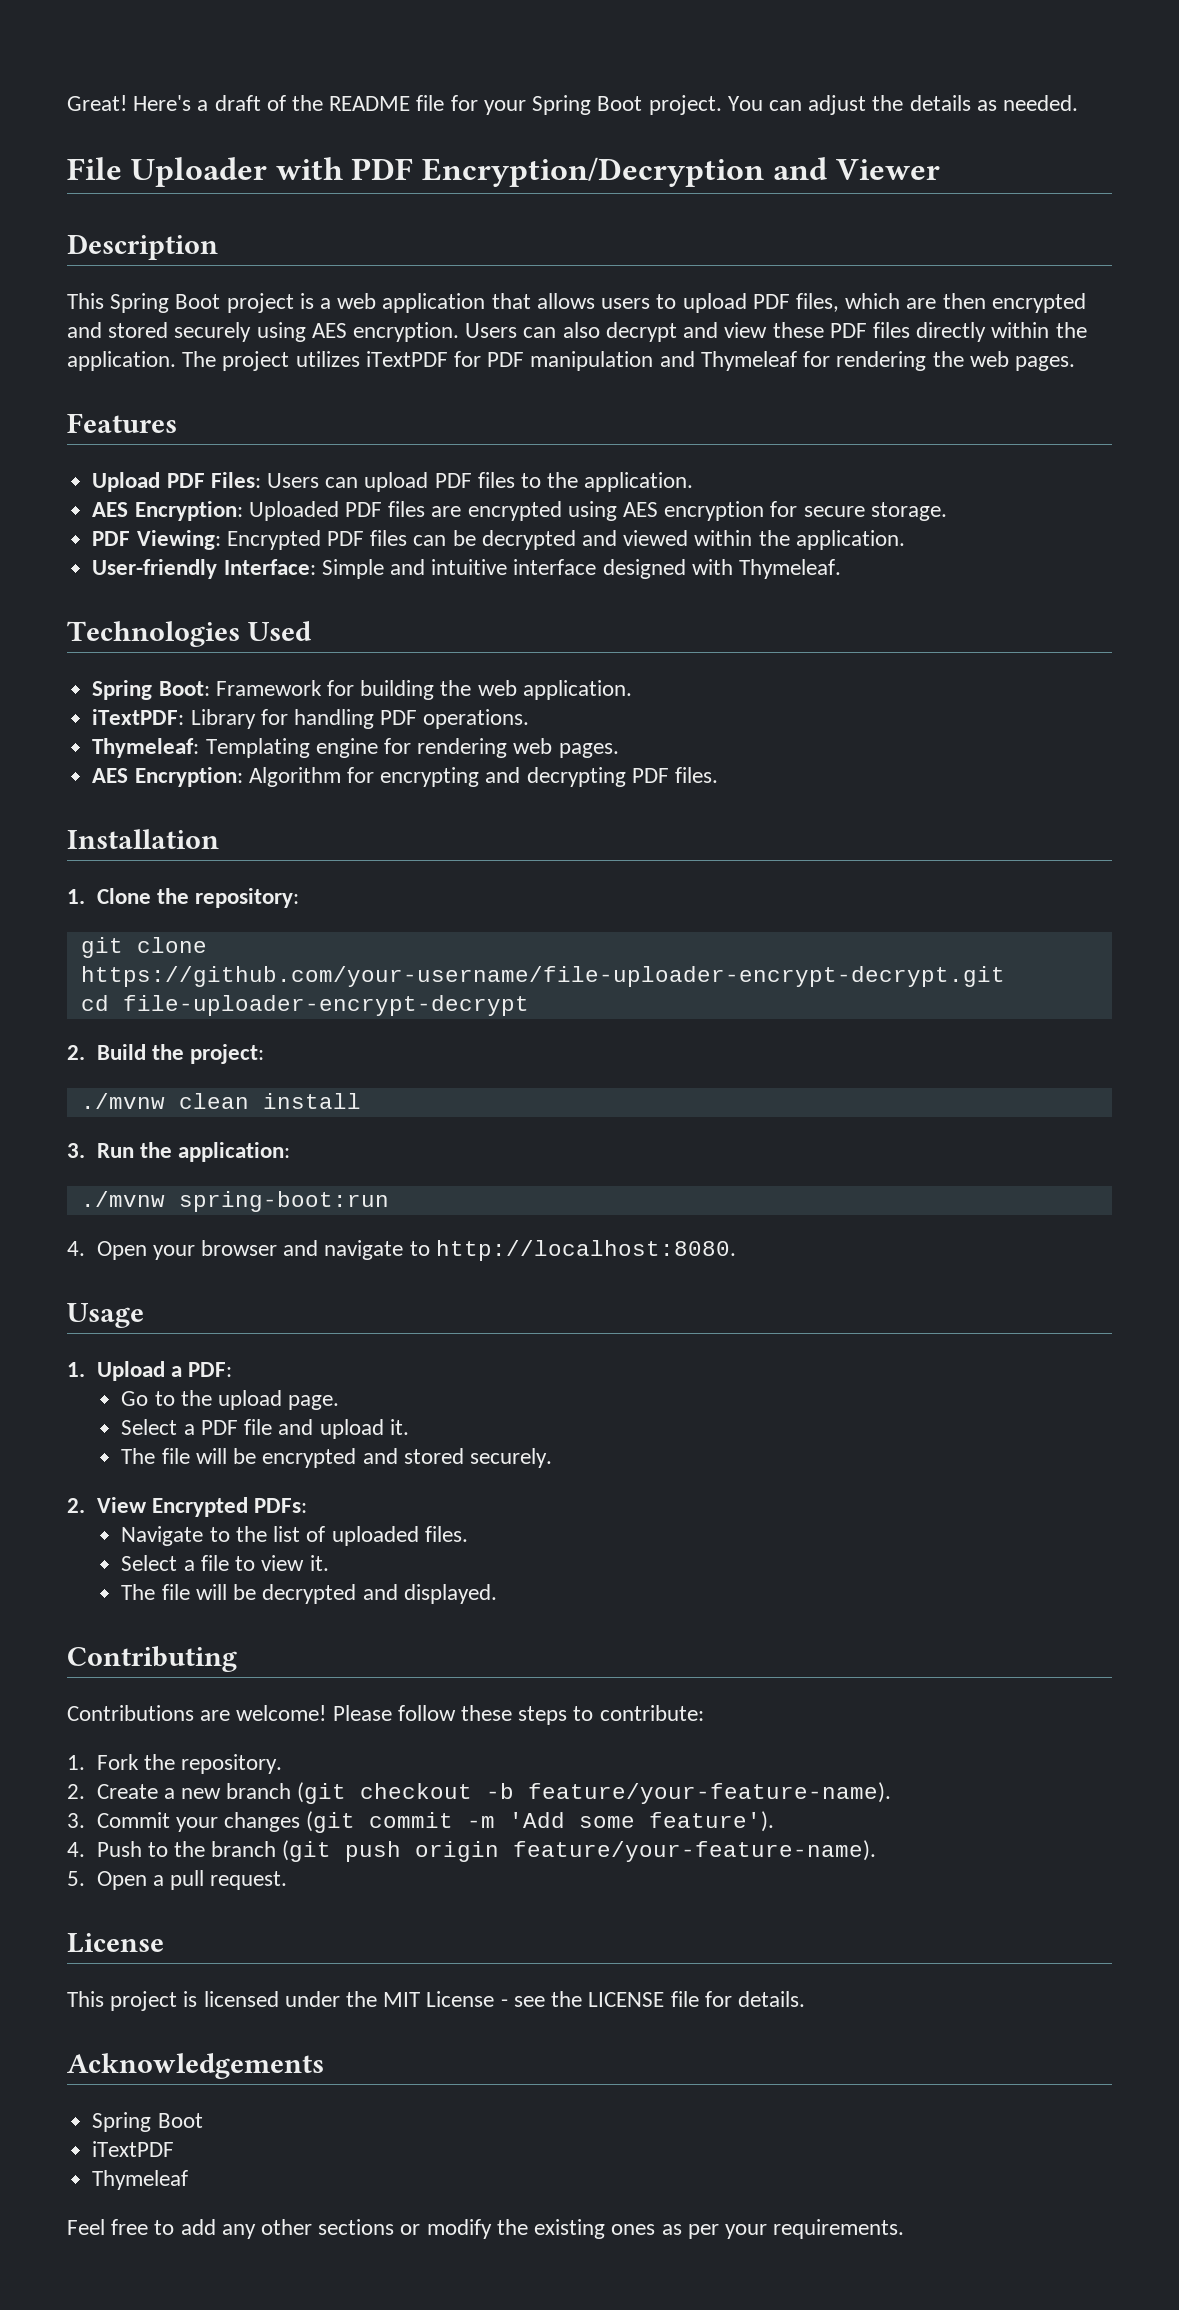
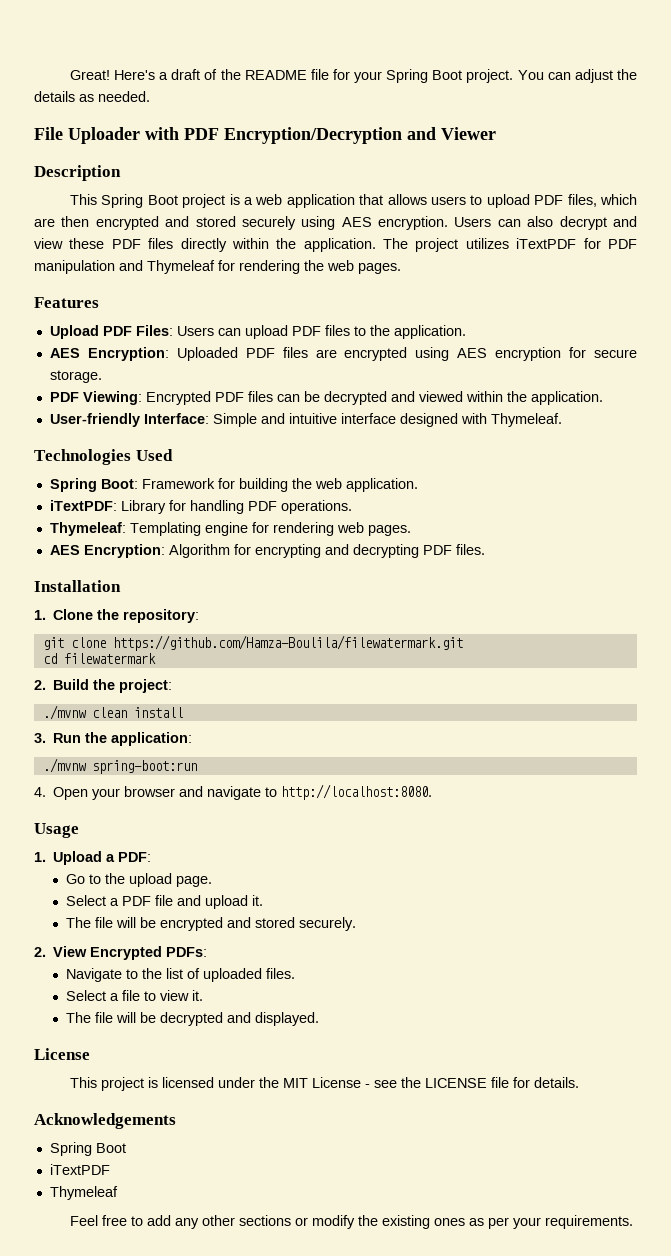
- git clone https://github.com/your-username/file-uploader-encrypt-decrypt.git
+ git clone https://github.com/Hamza-Boulila/filewatermark.git
- cd file-uploader-encrypt-decrypt
+ cd filewatermark
- Contributing
- Contributions are welcome! Please follow these steps to contribute:
- 1. Fork the repository.
- 2. Create a new branch (git checkout -b feature/your-feature-name).
- 3. Commit your changes (git commit -m 'Add some feature').
- 4. Push to the branch (git push origin feature/your-feature-name).
- 5. Open a pull request.

